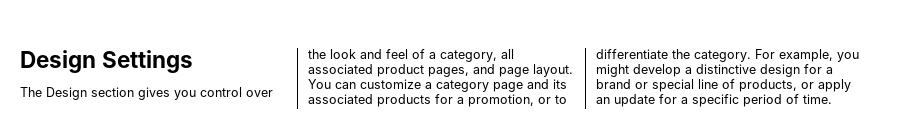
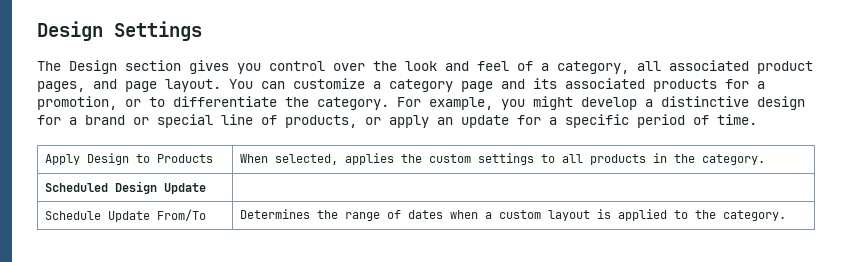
+ Apply Design to Products | When selected, applies the custom settings to all products in the category.
+ Scheduled Design Update |
+ Schedule Update From/To | Determines the range of dates when a custom layout is applied to the category.

